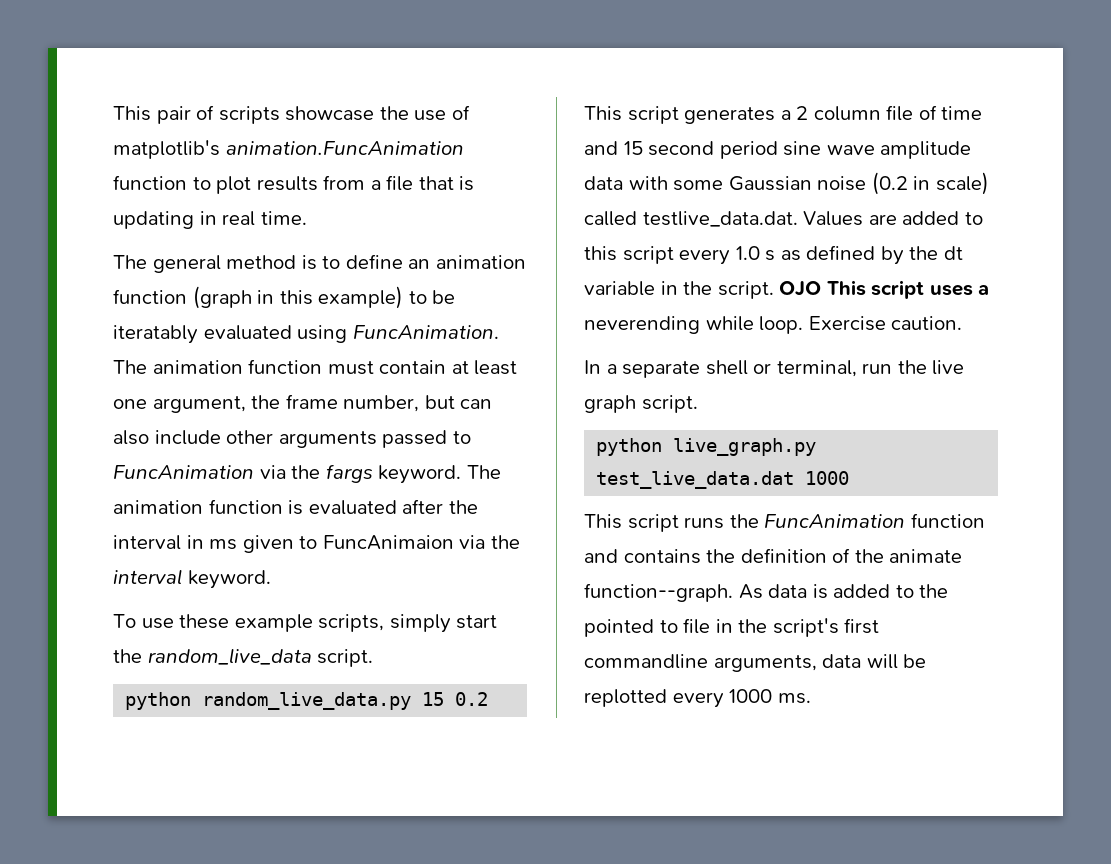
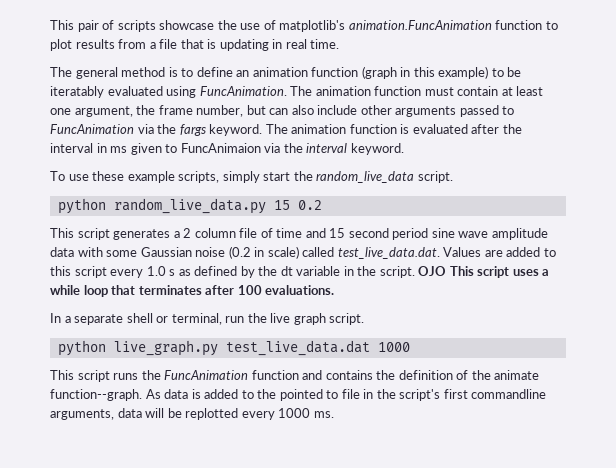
- This script generates a 2 column file of time and 15 second period sine wave amplitude data with some Gaussian noise (0.2 in scale) called testlive_data.dat. Values are added to this script every 1.0 s as defined by the dt variable in the script.
+ This script generates a 2 column file of time and 15 second period sine wave amplitude data with some Gaussian noise (0.2 in scale) called test_live_data.dat. Values are added to this script every 1.0 s as defined by the dt variable in the script.
- OJO This script uses a neverending while loop. Exercise caution.
+ OJO This script uses a while loop that terminates after 100 evaluations.

